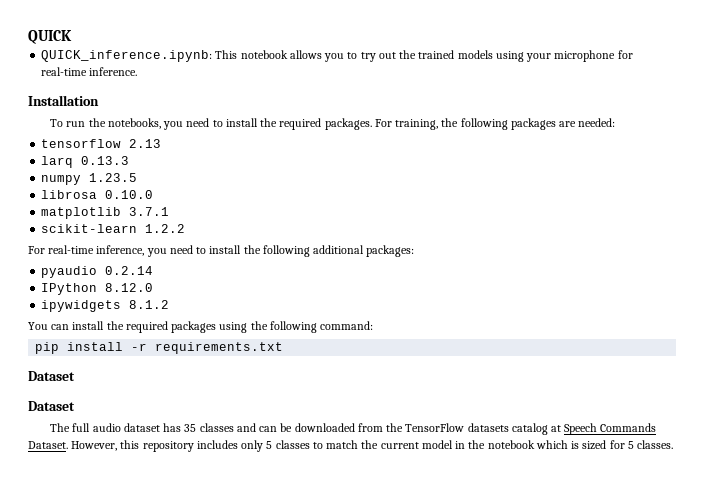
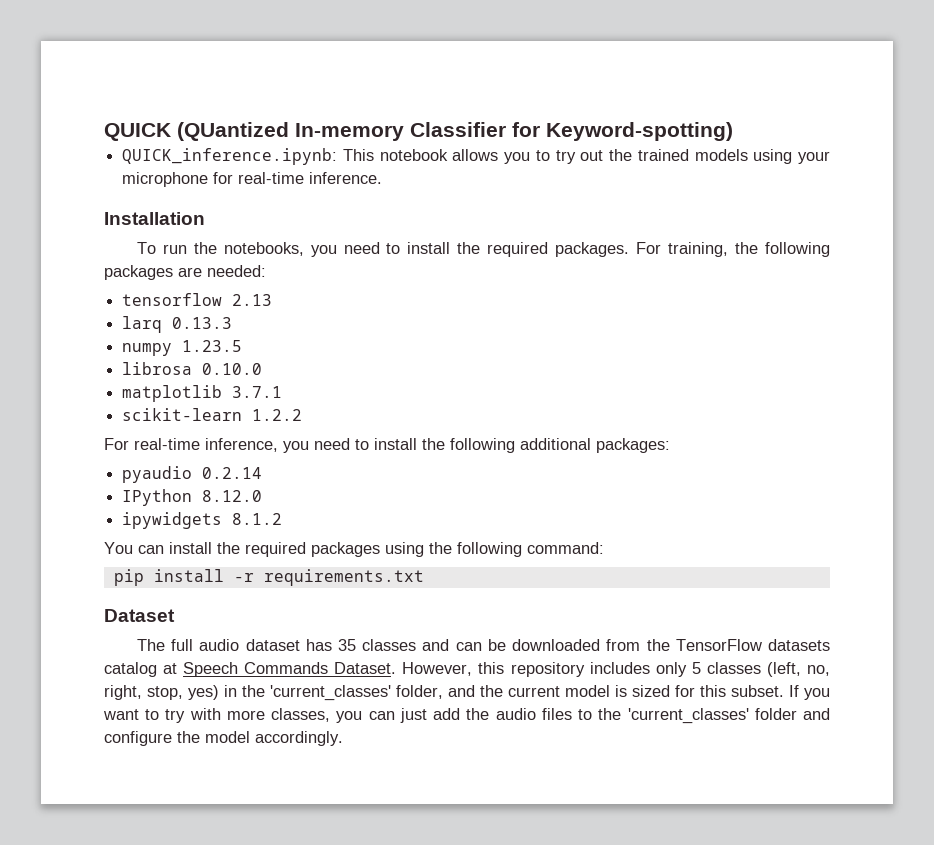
- QUICK
+ QUICK (QUantized In-memory Classifier for Keyword-spotting)
  pip install -r requirements.txt
- Dataset
- However, this repository includes only 5 classes to match the current model in the notebook which is sized for 5 classes.
+ However, this repository includes only 5 classes (left, no, right, stop, yes) in the 'current_classes' folder, and the current model is sized for this subset. If you want to try with more classes, you can just add the audio files to the 'current_classes' folder and configure the model accordingly.

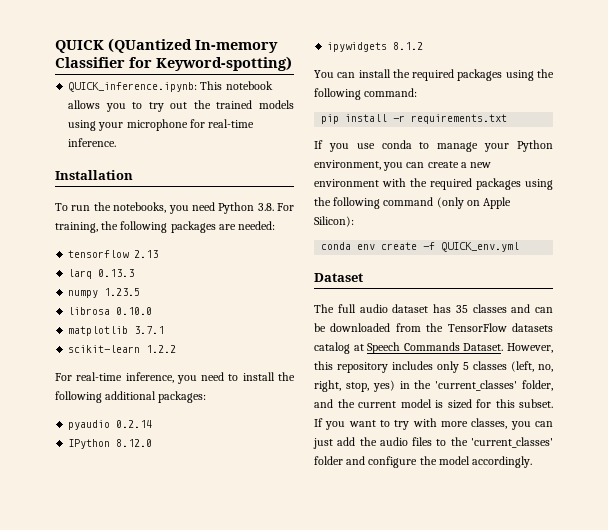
- To run the notebooks, you need to install the required packages. For training, the following packages are needed:
+ To run the notebooks, you need Python 3.8. For training, the following packages are needed:
+ If you use conda to manage your Python environment, you can create a new environment with the required packages using the following command (only on Apple Silicon):
+ conda env create -f QUICK_env.yml

